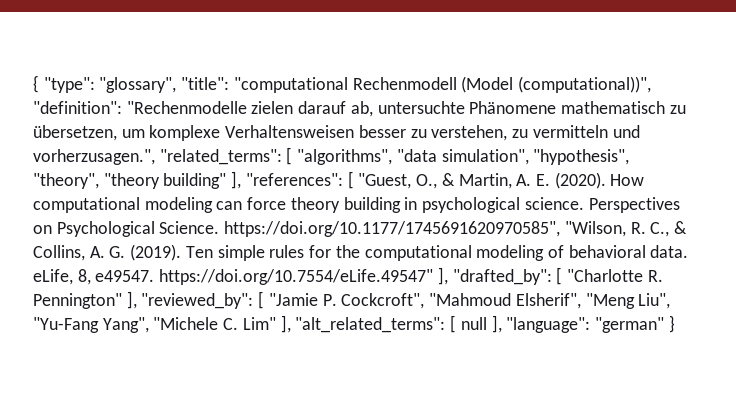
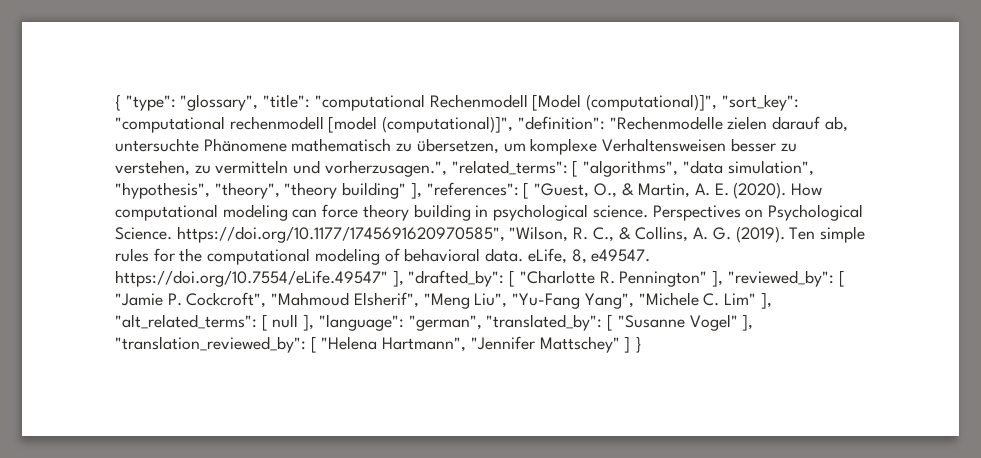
- { "type": "glossary", "title": "computational Rechenmodell (Model (computational))", "definition": "Rechenmodelle zielen darauf ab, untersuchte Phänomene mathematisch zu übersetzen, um komplexe Verhaltensweisen besser zu verstehen, zu vermitteln und vorherzusagen.", "related_terms": [ "algorithms", "data simulation", "hypothesis", "theory", "theory building" ], "references": [ "Guest, O., & Martin, A. E. (2020).
+ { "type": "glossary", "title": "computational Rechenmodell [Model (computational)]", "sort_key": "computational rechenmodell [model (computational)]", "definition": "Rechenmodelle zielen darauf ab, untersuchte Phänomene mathematisch zu übersetzen, um komplexe Verhaltensweisen besser zu verstehen, zu vermitteln und vorherzusagen.", "related_terms": [ "algorithms", "data simulation", "hypothesis", "theory", "theory building" ], "references": [ "Guest, O., & Martin, A. E. (2020).
- Ten simple rules for the computational modeling of behavioral data. eLife, 8, e49547. https://doi.org/10.7554/eLife.49547" ], "drafted_by": [ "Charlotte R. Pennington" ], "reviewed_by": [ "Jamie P. Cockcroft", "Mahmoud Elsherif", "Meng Liu", "Yu-Fang Yang", "Michele C. Lim" ], "alt_related_terms": [ null ], "language": "german" }
+ Ten simple rules for the computational modeling of behavioral data. eLife, 8, e49547. https://doi.org/10.7554/eLife.49547" ], "drafted_by": [ "Charlotte R. Pennington" ], "reviewed_by": [ "Jamie P. Cockcroft", "Mahmoud Elsherif", "Meng Liu", "Yu-Fang Yang", "Michele C. Lim" ], "alt_related_terms": [ null ], "language": "german", "translated_by": [ "Susanne Vogel" ], "translation_reviewed_by": [ "Helena Hartmann", "Jennifer Mattschey" ] }

